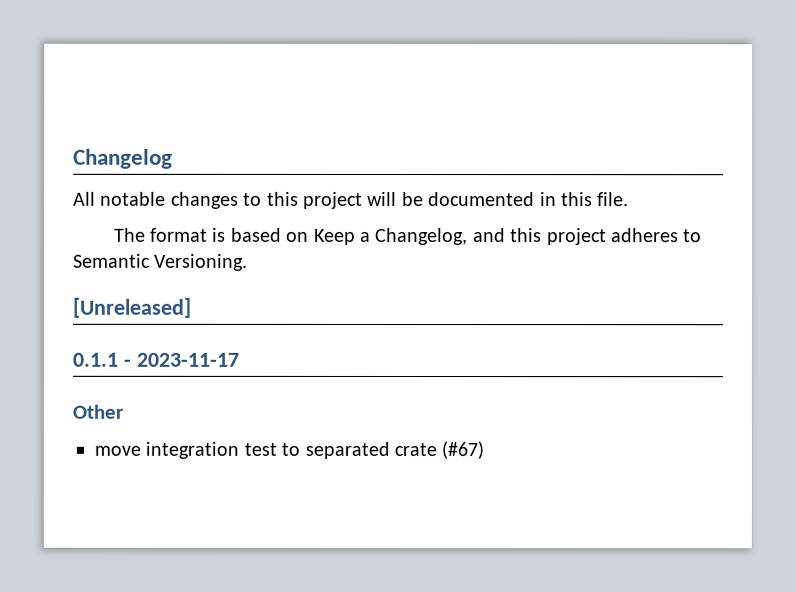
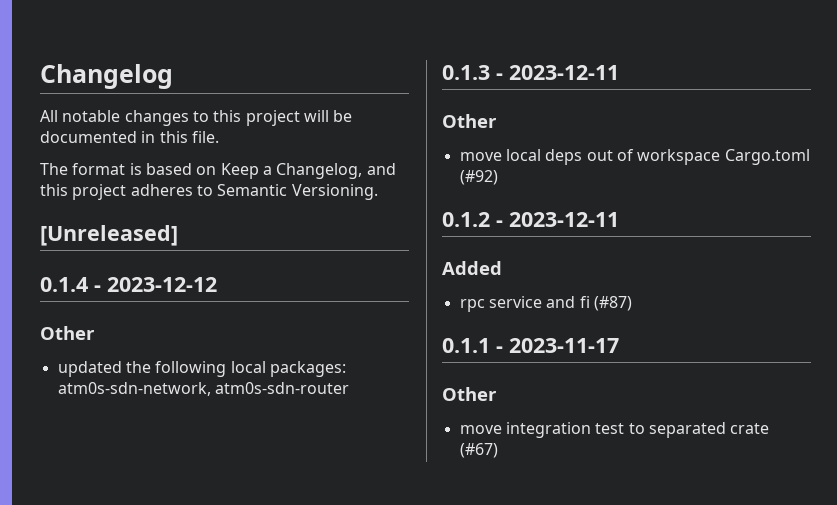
+ 0.1.4 - 2023-12-12
+ Other
+ updated the following local packages: atm0s-sdn-network, atm0s-sdn-router
+ 0.1.3 - 2023-12-11
+ Other
+ move local deps out of workspace Cargo.toml (#92)
+ 0.1.2 - 2023-12-11
+ Added
+ rpc service and fi (#87)

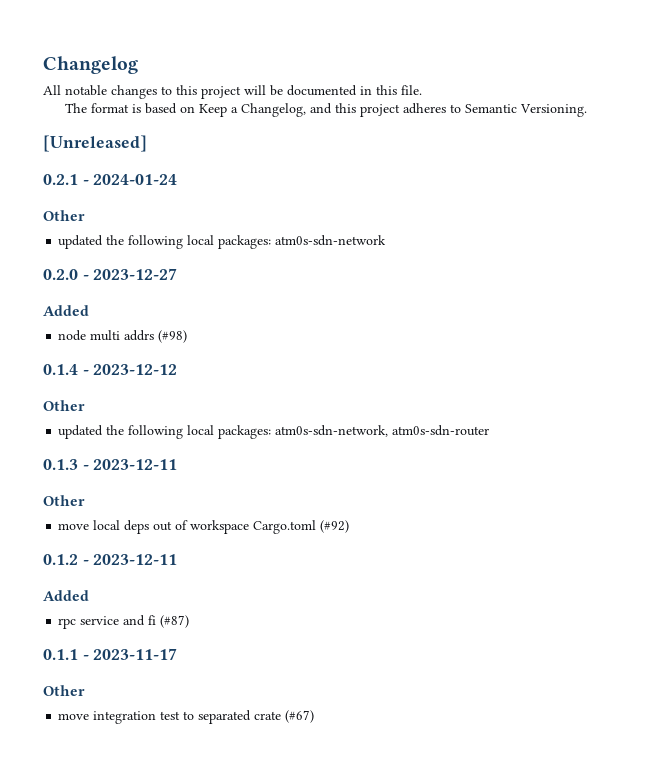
+ 0.2.1 - 2024-01-24
+ Other
+ updated the following local packages: atm0s-sdn-network
+ 0.2.0 - 2023-12-27
+ Added
+ node multi addrs (#98)

